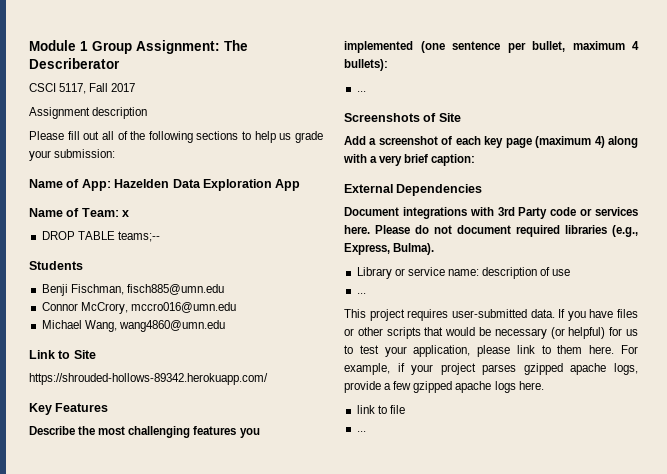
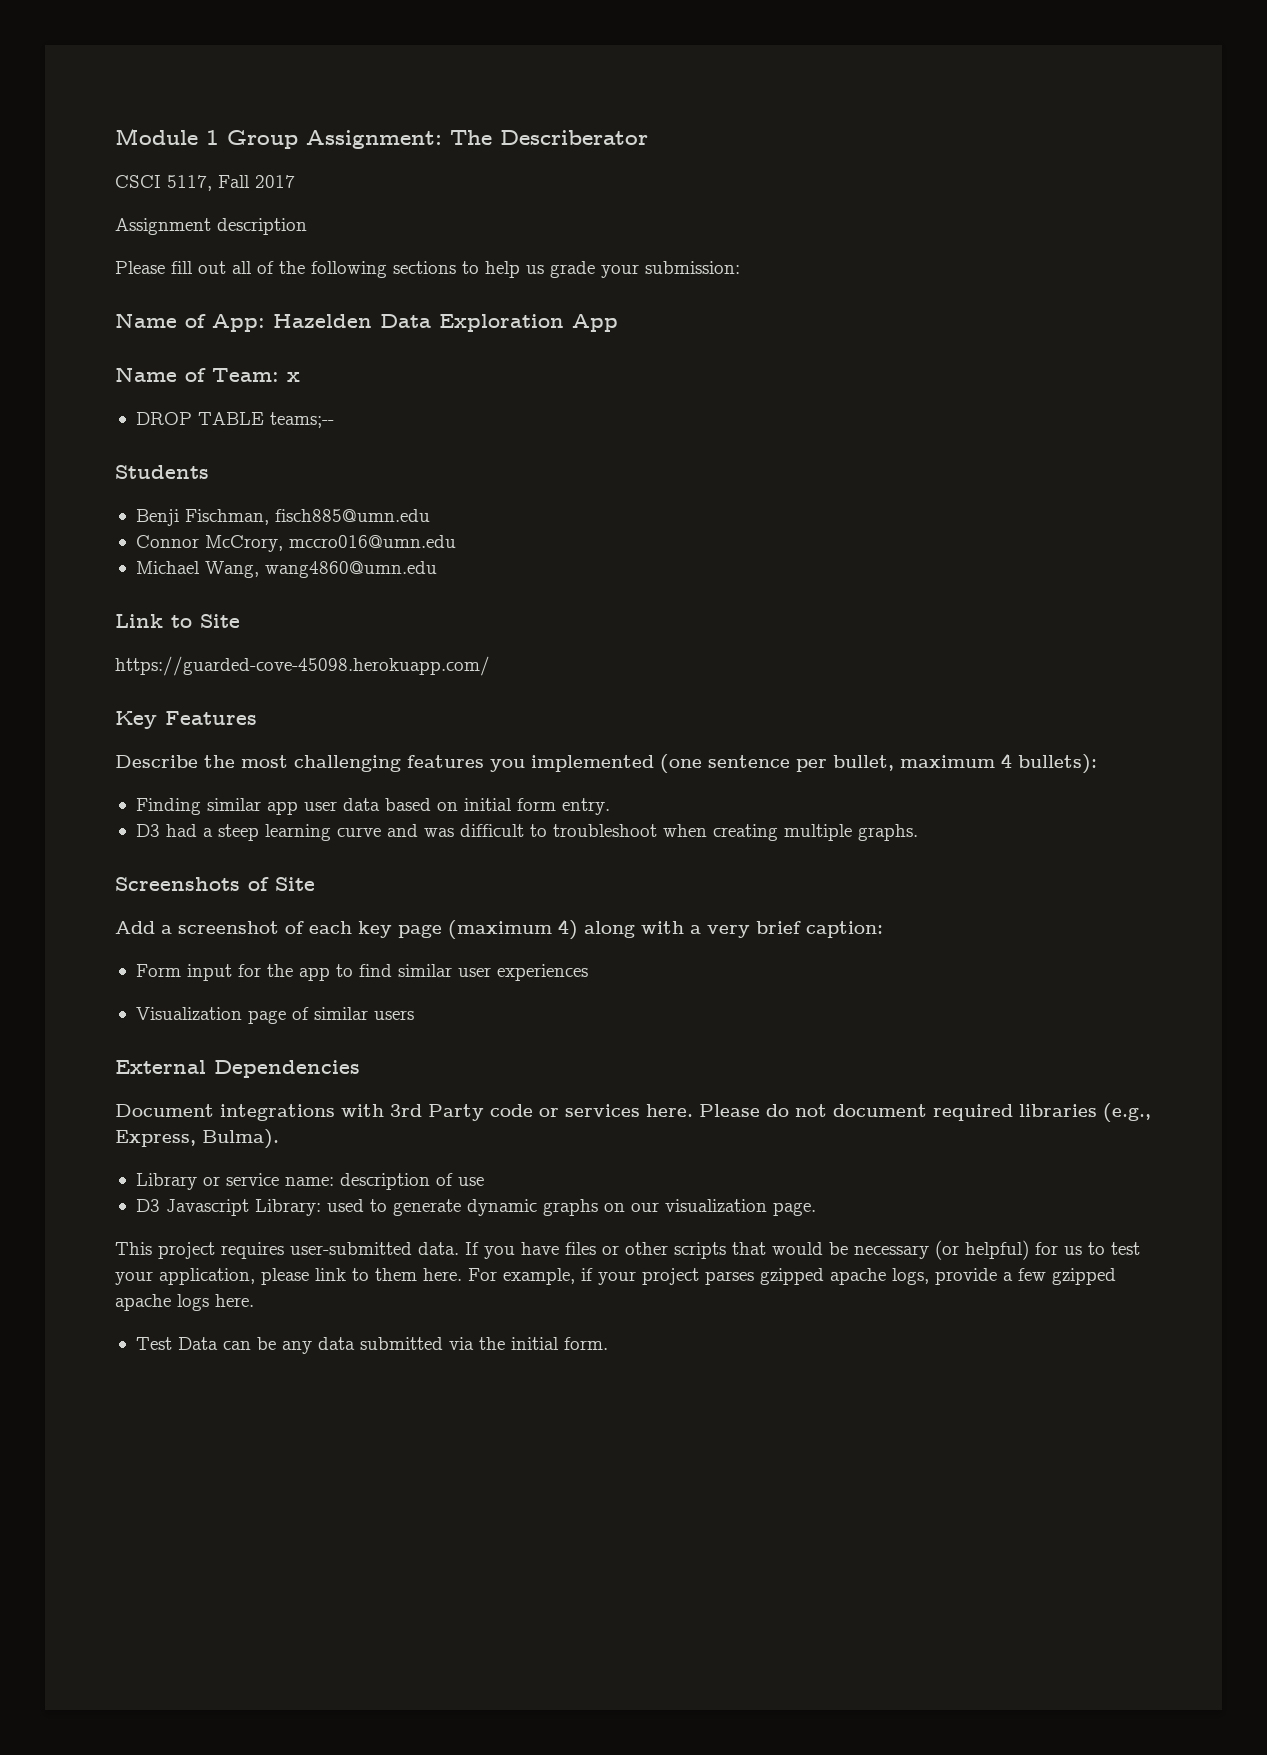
- https://shrouded-hollows-89342.herokuapp.com/
+ https://guarded-cove-45098.herokuapp.com/
  Describe the most challenging features you implemented (one sentence per bullet, maximum 4 bullets):
- ...
+ Finding similar app user data based on initial form entry.
+ D3 had a steep learning curve and was difficult to troubleshoot when creating multiple graphs.
+ Form input for the app to find similar user experiences
+ Visualization page of similar users
  Library or service name: description of use
- ...
+ D3 Javascript Library: used to generate dynamic graphs on our visualization page.
- link to file
- ...
+ Test Data can be any data submitted via the initial form.

